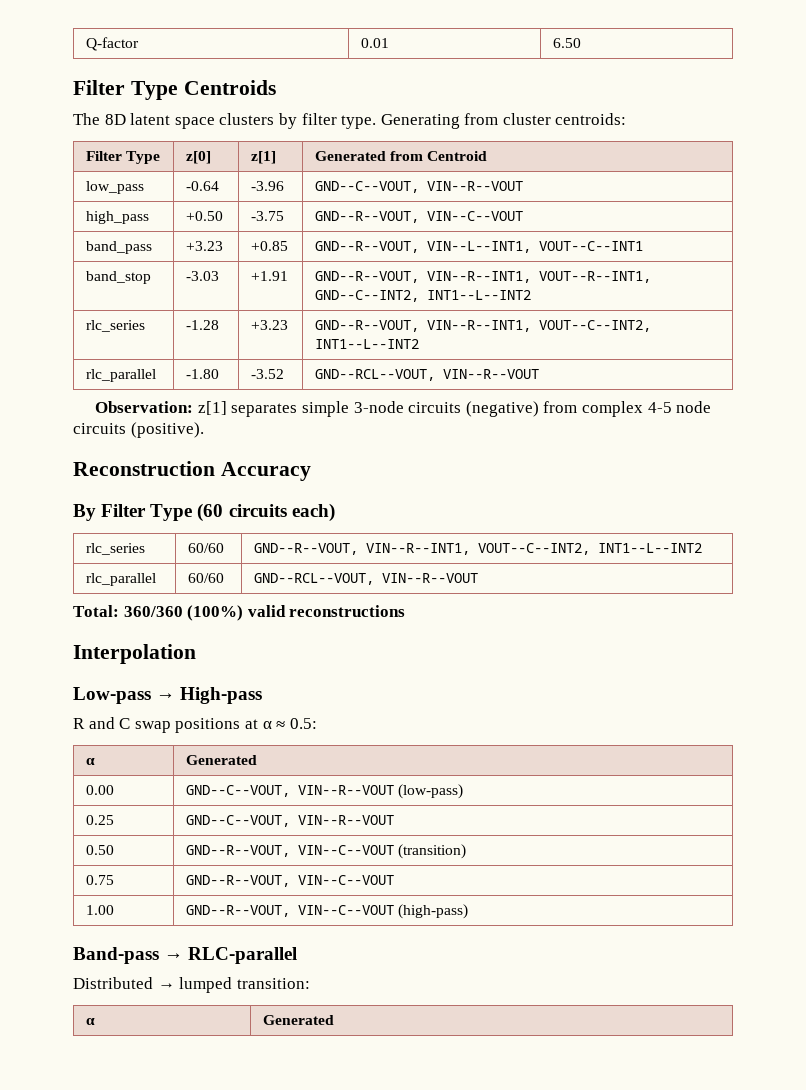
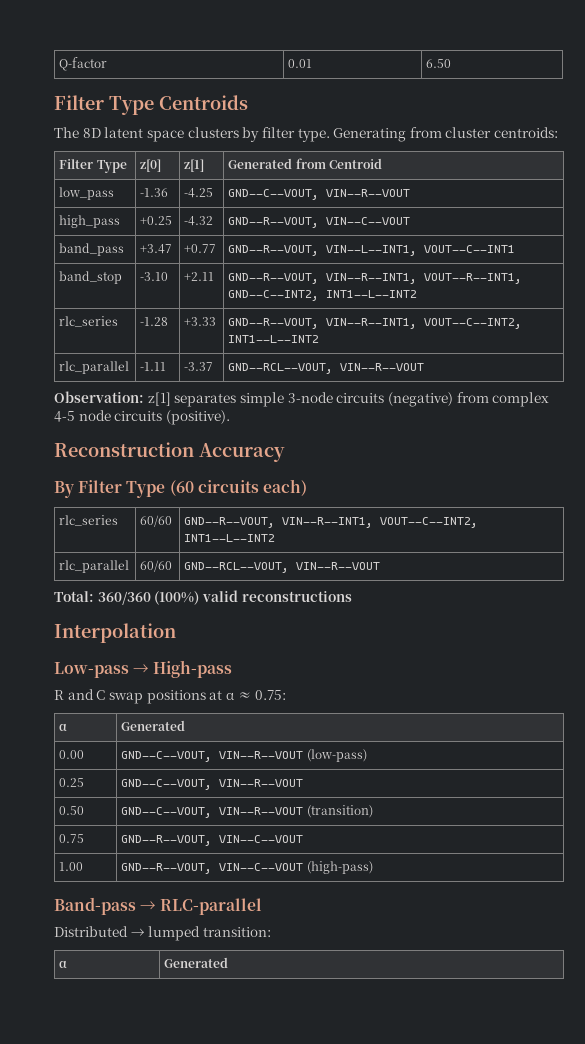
- low_pass | -0.64 | -3.96 | GND--C--VOUT, VIN--R--VOUT
+ low_pass | -1.36 | -4.25 | GND--C--VOUT, VIN--R--VOUT
- high_pass | +0.50 | -3.75 | GND--R--VOUT, VIN--C--VOUT
+ high_pass | +0.25 | -4.32 | GND--R--VOUT, VIN--C--VOUT
- band_pass | +3.23 | +0.85 | GND--R--VOUT, VIN--L--INT1, VOUT--C--INT1
+ band_pass | +3.47 | +0.77 | GND--R--VOUT, VIN--L--INT1, VOUT--C--INT1
- band_stop | -3.03 | +1.91 | GND--R--VOUT, VIN--R--INT1, VOUT--R--INT1, GND--C--INT2, INT1--L--INT2
+ band_stop | -3.10 | +2.11 | GND--R--VOUT, VIN--R--INT1, VOUT--R--INT1, GND--C--INT2, INT1--L--INT2
- rlc_series | -1.28 | +3.23 | GND--R--VOUT, VIN--R--INT1, VOUT--C--INT2, INT1--L--INT2
- rlc_parallel | -1.80 | -3.52 | GND--RCL--VOUT, VIN--R--VOUT
+ rlc_series | -1.28 | +3.33 | GND--R--VOUT, VIN--R--INT1, VOUT--C--INT2, INT1--L--INT2
+ rlc_parallel | -1.11 | -3.37 | GND--RCL--VOUT, VIN--R--VOUT
- R and C swap positions at α ≈ 0.5:
+ R and C swap positions at α ≈ 0.75:
- 0.50 | GND--R--VOUT, VIN--C--VOUT (transition)
+ 0.50 | GND--C--VOUT, VIN--R--VOUT (transition)

